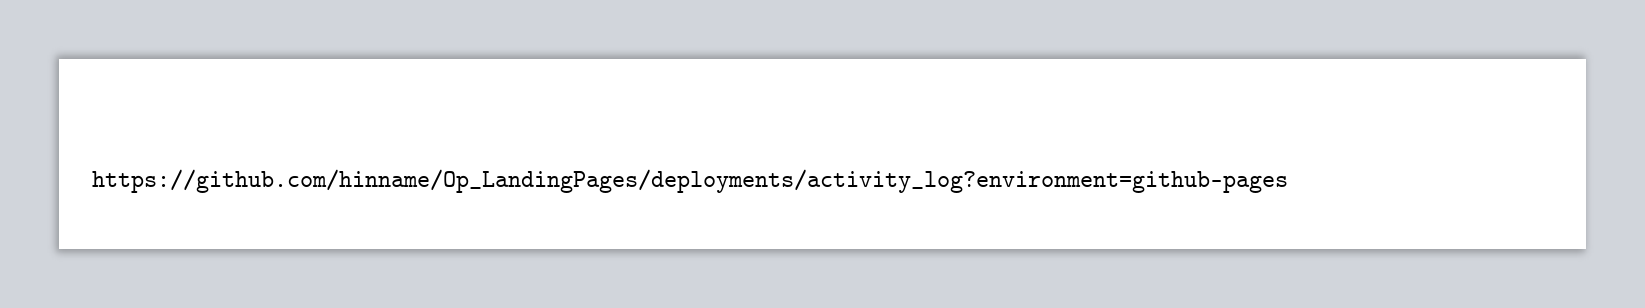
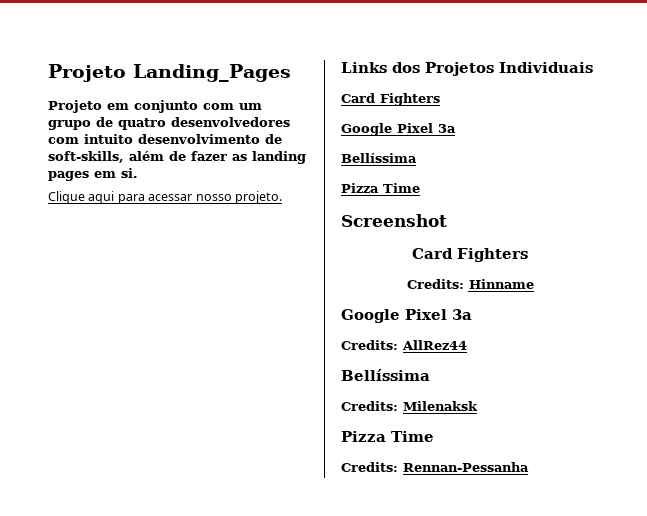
- https://github.com/hinname/Op_LandingPages/deployments/activity_log?environment=github-pages
+ Projeto Landing_Pages
+ Projeto em conjunto com um grupo de quatro desenvolvedores com intuito desenvolvimento de soft-skills, além de fazer as landing pages em si.
+ Clique aqui para acessar nosso projeto.
+ Links dos Projetos Individuais
+ Card Fighters
+ Google Pixel 3a
+ Bellíssima
+ Pizza Time
+ Screenshot
+ Card Fighters
+ Credits: Hinname
+ Google Pixel 3a
+ Credits: AllRez44
+ Bellíssima
+ Credits: Milenaksk
+ Pizza Time
+ Credits: Rennan-Pessanha

